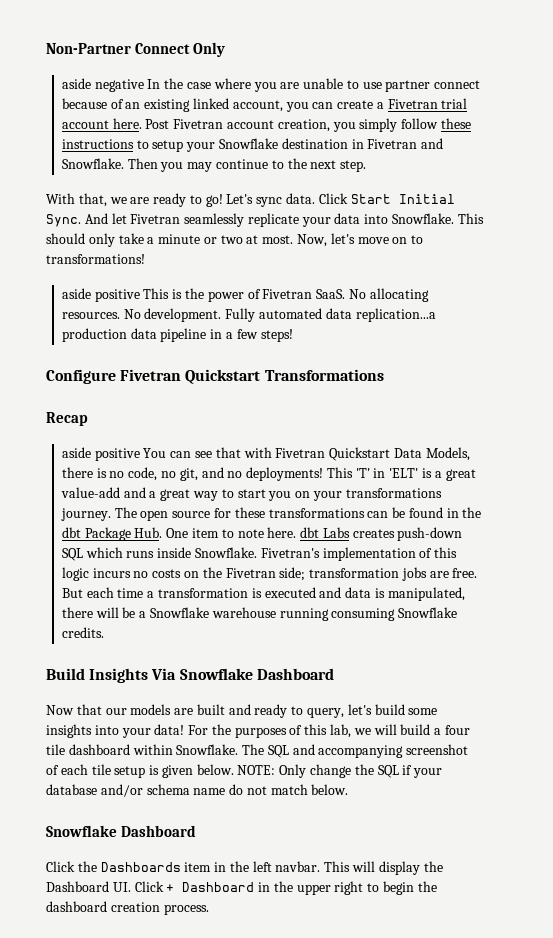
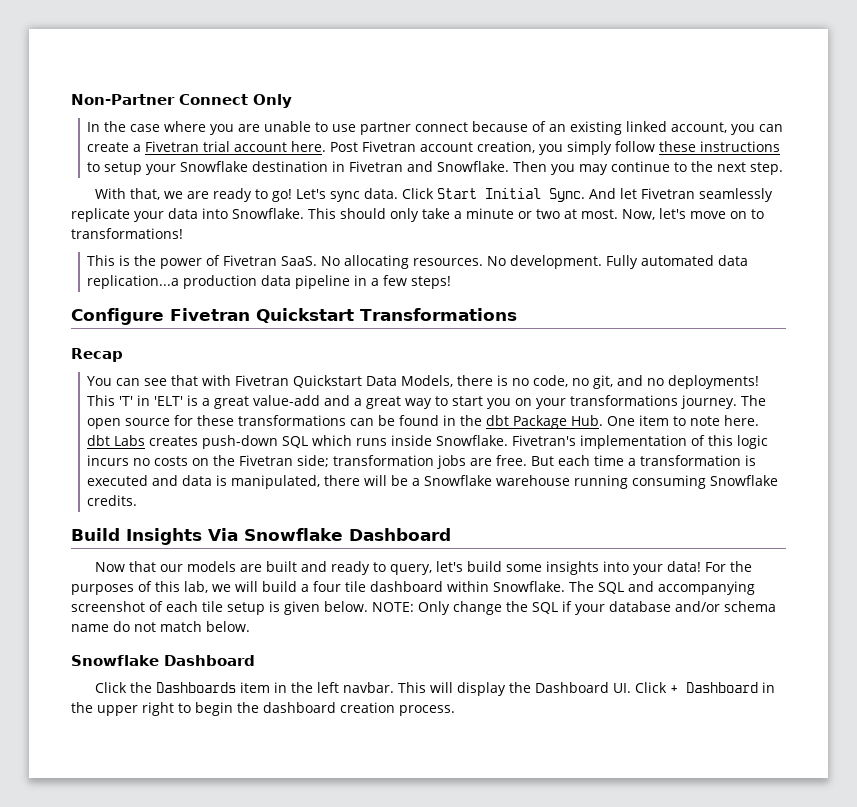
- aside negative In the case where you are unable to use partner connect because of an existing linked account, you can create a Fivetran trial account here.
+ In the case where you are unable to use partner connect because of an existing linked account, you can create a Fivetran trial account here.
- aside positive This is the power of Fivetran SaaS.
+ This is the power of Fivetran SaaS.
- aside positive You can see that with Fivetran Quickstart Data Models, there is no code, no git, and no deployments!
+ You can see that with Fivetran Quickstart Data Models, there is no code, no git, and no deployments!

